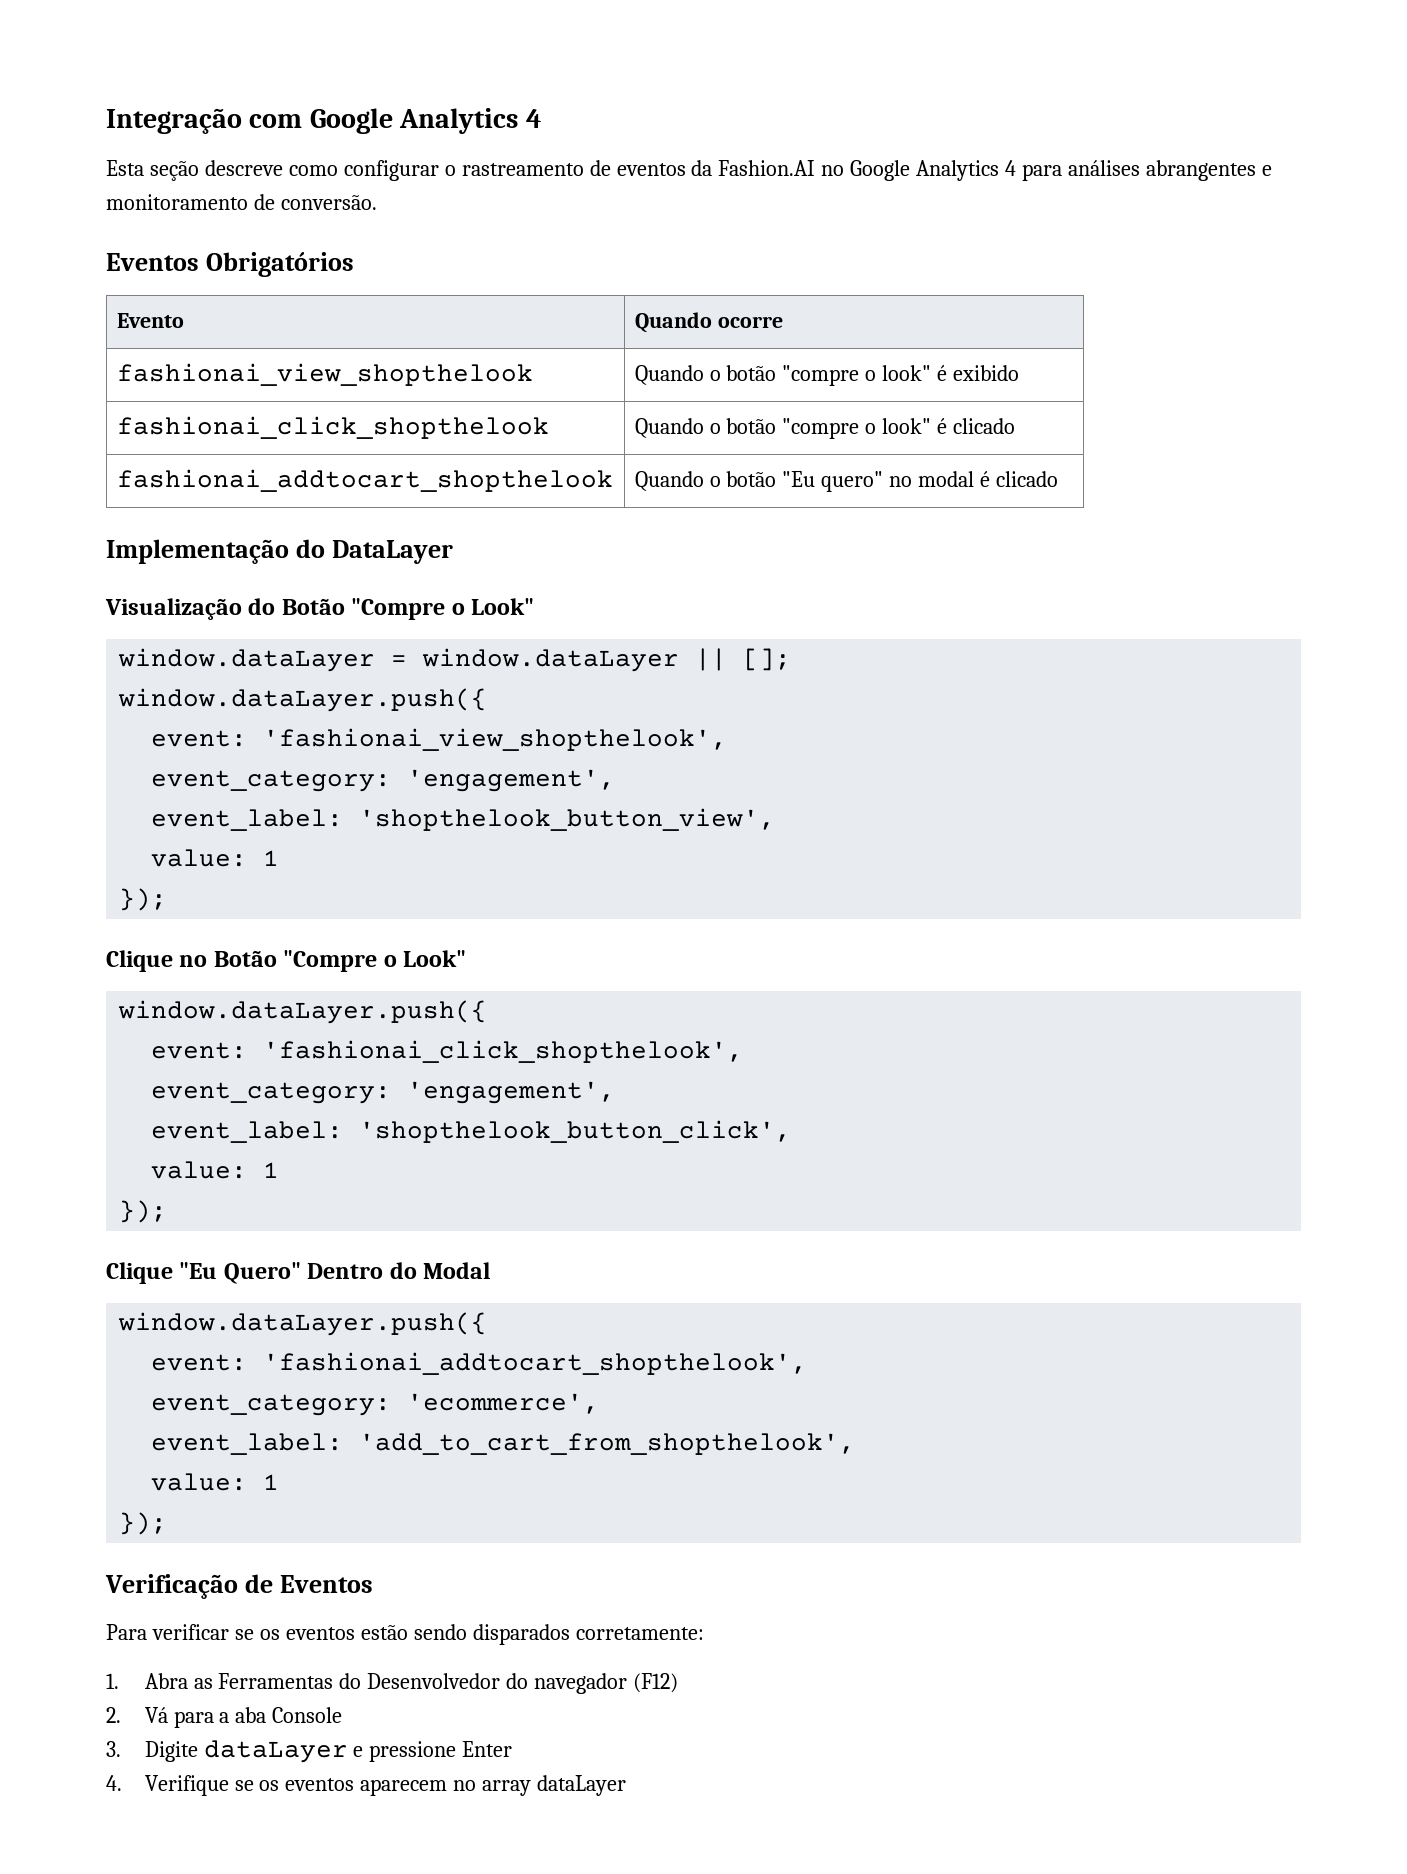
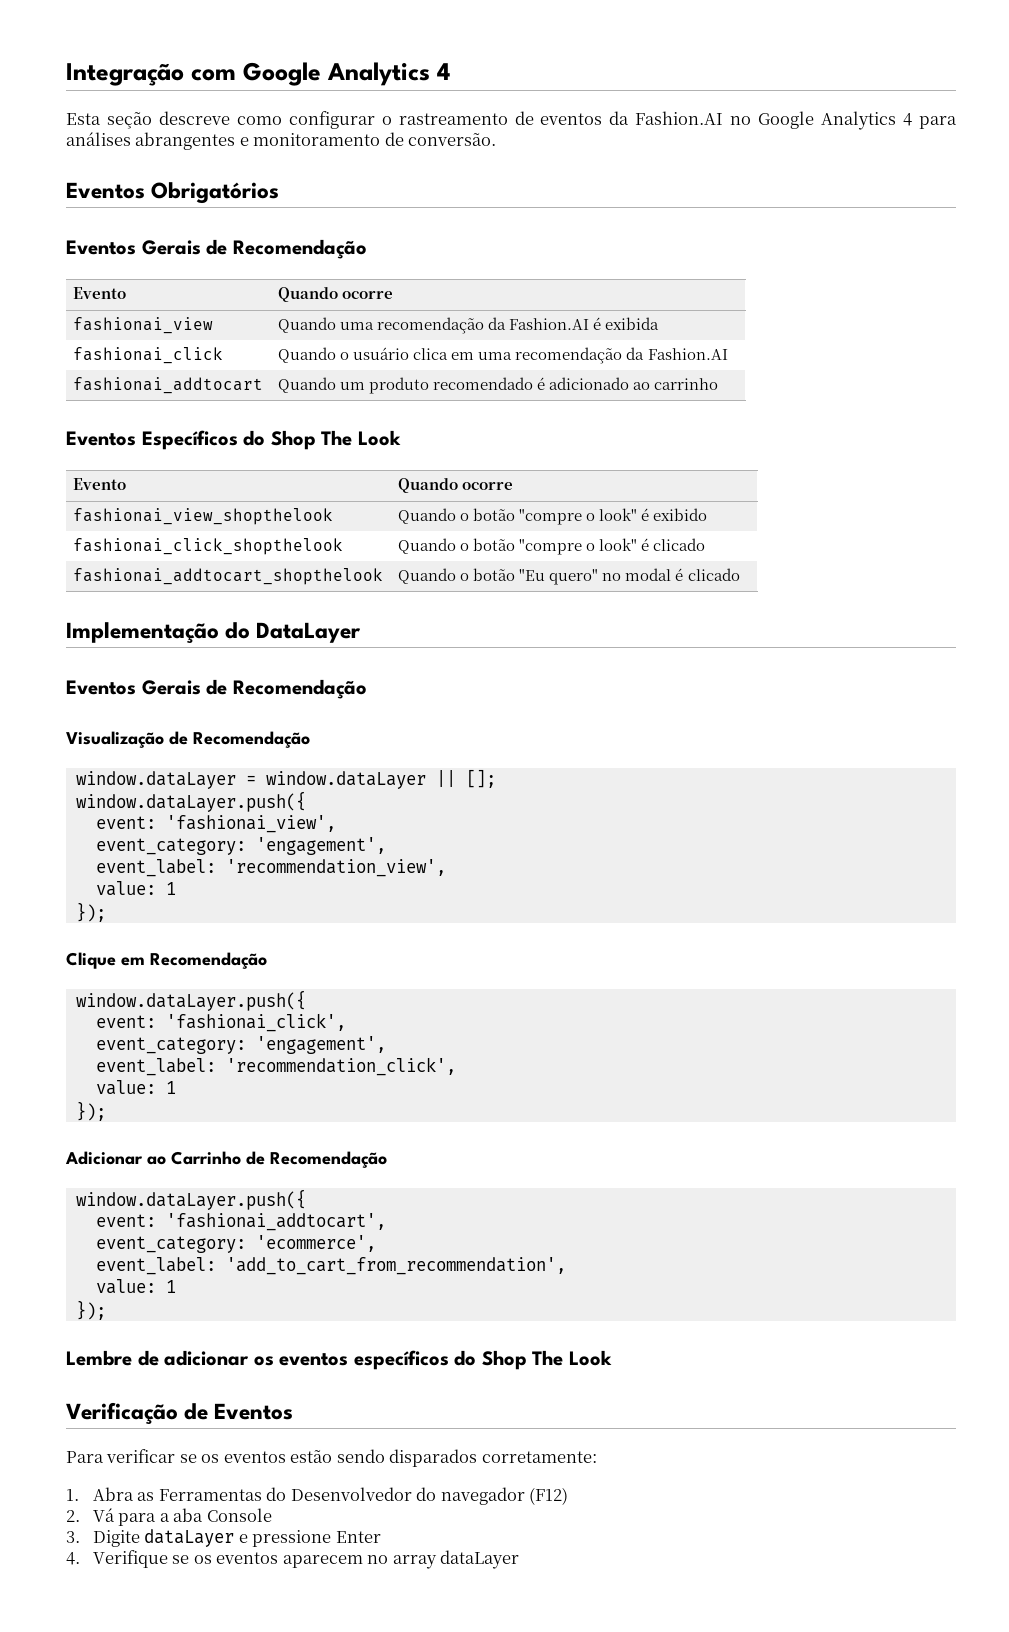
  Eventos Obrigatórios
+ Eventos Gerais de Recomendação
+ Evento | Quando ocorre
+ fashionai_view | Quando uma recomendação da Fashion.AI é exibida
+ fashionai_click | Quando o usuário clica em uma recomendação da Fashion.AI
+ fashionai_addtocart | Quando um produto recomendado é adicionado ao carrinho
+ Eventos Específicos do Shop The Look
  Implementação do DataLayer
- Visualização do Botão "Compre o Look"
+ Eventos Gerais de Recomendação
+ Visualização de Recomendação
- event: 'fashionai_view_shopthelook',
+ event: 'fashionai_view',
  event_category: 'engagement',
- event_label: 'shopthelook_button_view',
+ event_label: 'recommendation_view',
  value: 1
  });
- Clique no Botão "Compre o Look"
+ Clique em Recomendação
  window.dataLayer.push({
- event: 'fashionai_click_shopthelook',
+ event: 'fashionai_click',
  event_category: 'engagement',
- event_label: 'shopthelook_button_click',
+ event_label: 'recommendation_click',
  value: 1
  });
- Clique "Eu Quero" Dentro do Modal
+ Adicionar ao Carrinho de Recomendação
  window.dataLayer.push({
- event: 'fashionai_addtocart_shopthelook',
+ event: 'fashionai_addtocart',
- event_label: 'add_to_cart_from_shopthelook',
+ event_label: 'add_to_cart_from_recommendation',
  value: 1
  });
+ Lembre de adicionar os eventos específicos do Shop The Look

